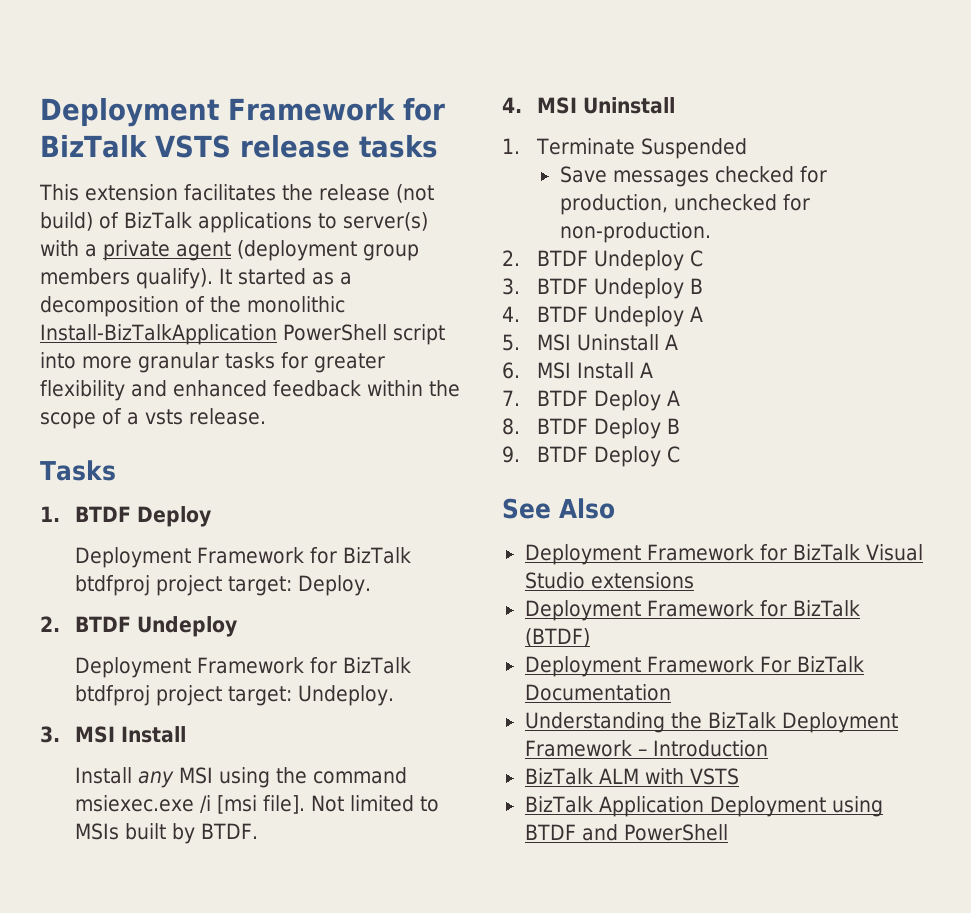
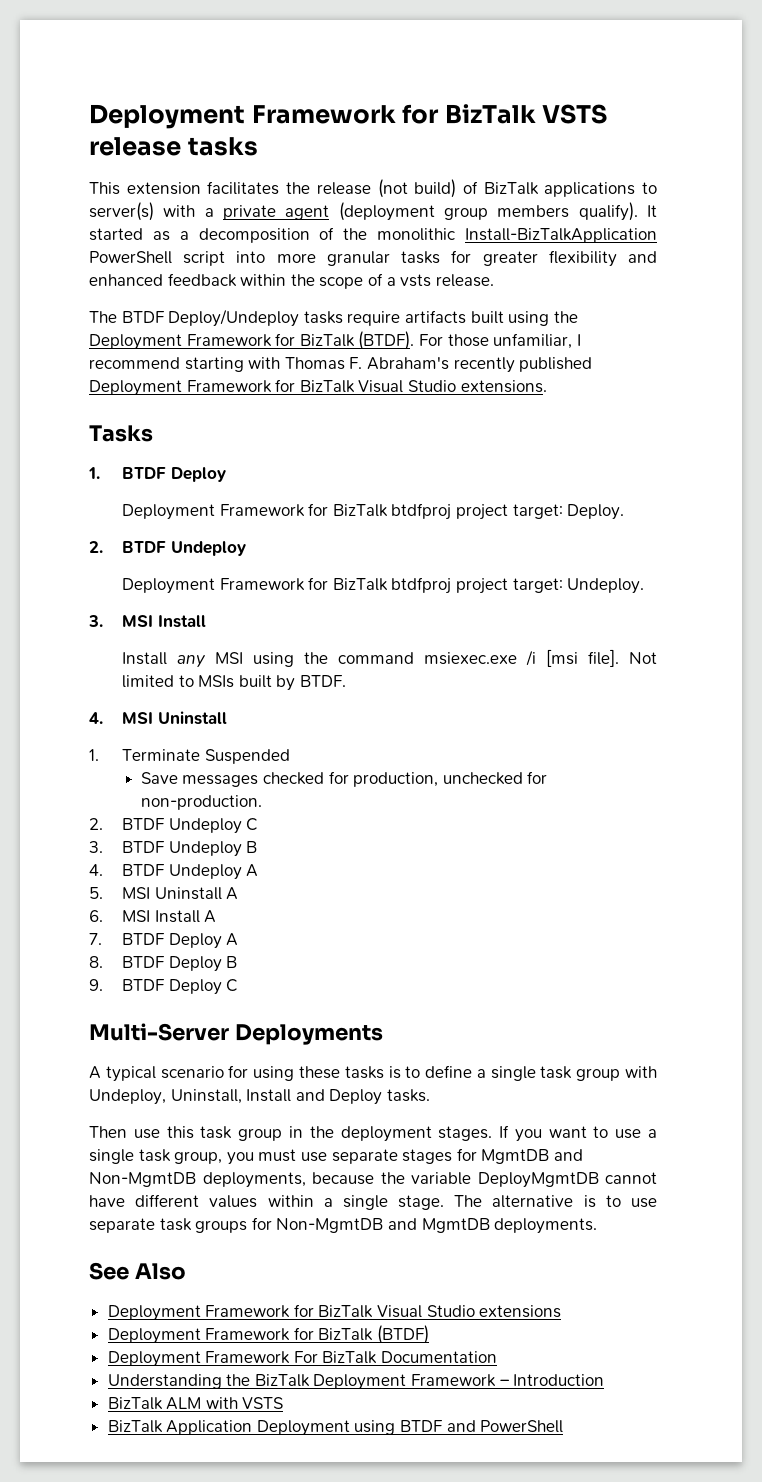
+ The BTDF Deploy/Undeploy tasks require artifacts built using the Deployment Framework for BizTalk (BTDF). For those unfamiliar, I recommend starting with Thomas F. Abraham's recently published Deployment Framework for BizTalk Visual Studio extensions.
+ Multi-Server Deployments
+ A typical scenario for using these tasks is to define a single task group with Undeploy, Uninstall, Install and Deploy tasks.
+ Then use this task group in the deployment stages. If you want to use a single task group, you must use separate stages for MgmtDB and Non-MgmtDB deployments, because the variable DeployMgmtDB cannot have different values within a single stage. The alternative is to use separate task groups for Non-MgmtDB and MgmtDB deployments.

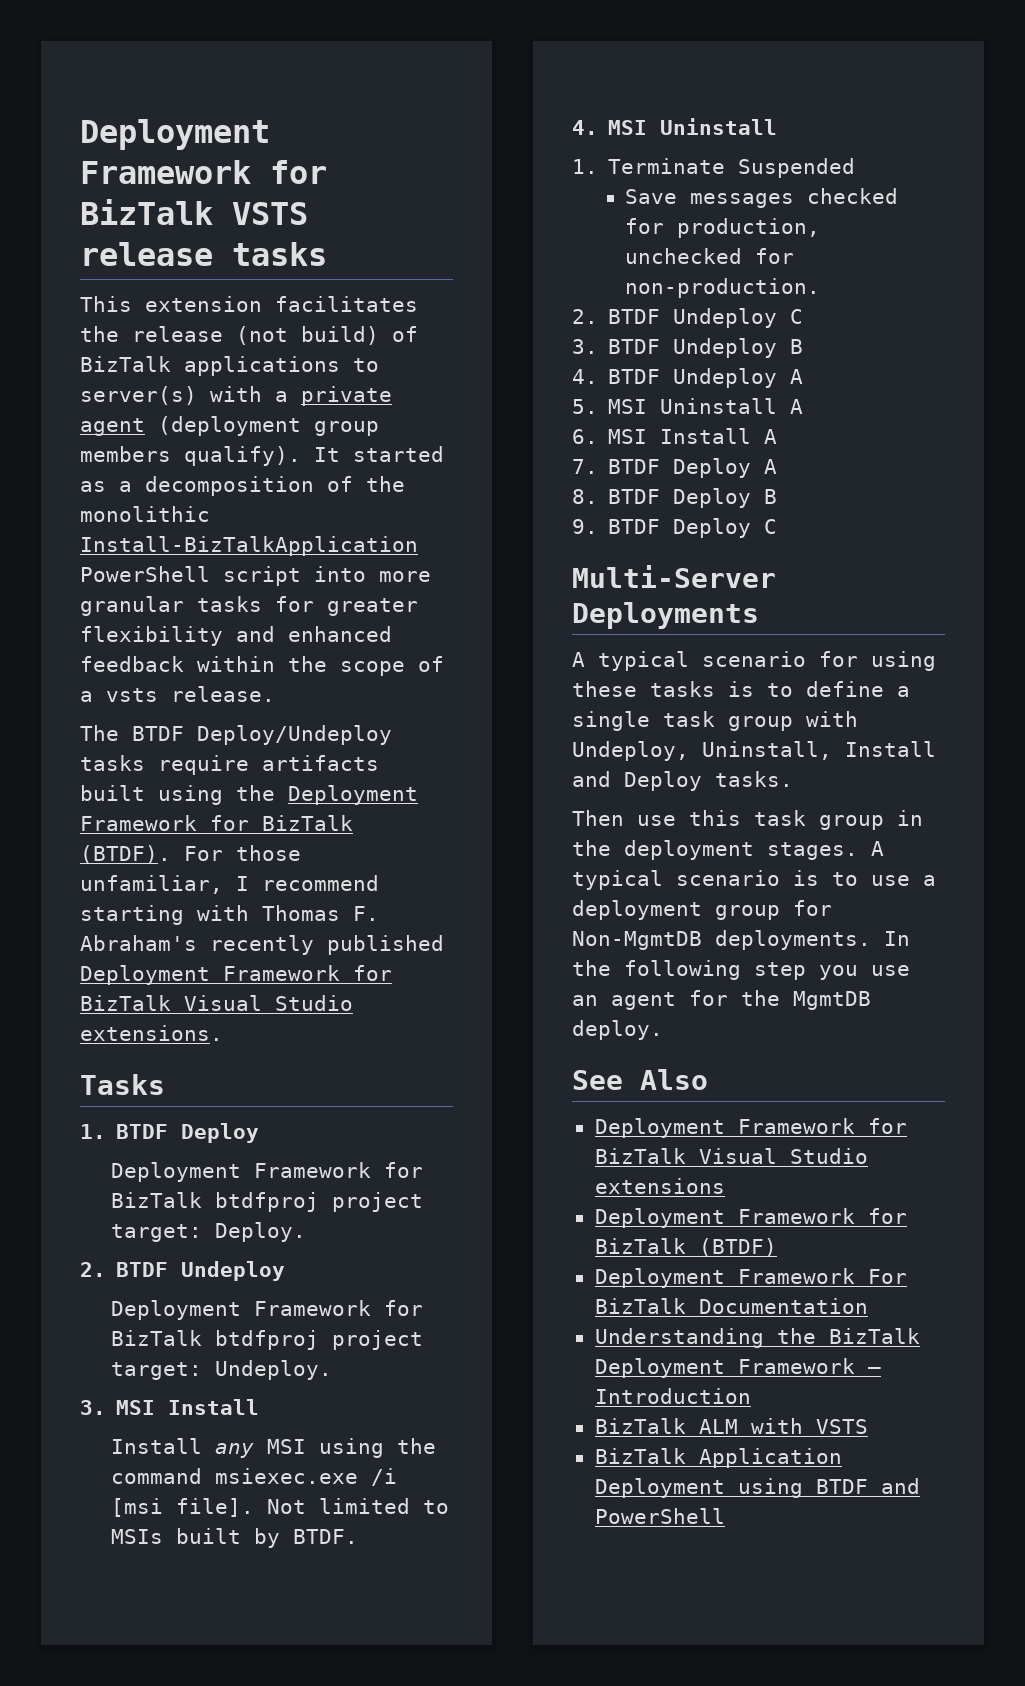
- If you want to use a single task group, you must use separate stages for MgmtDB and Non-MgmtDB deployments, because the variable DeployMgmtDB cannot have different values within a single stage. The alternative is to use separate task groups for Non-MgmtDB and MgmtDB deployments.
+ A typical scenario is to use a deployment group for Non-MgmtDB deployments. In the following step you use an agent for the MgmtDB deploy.

